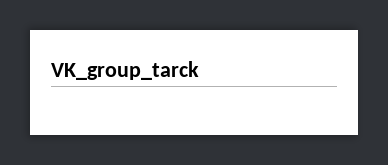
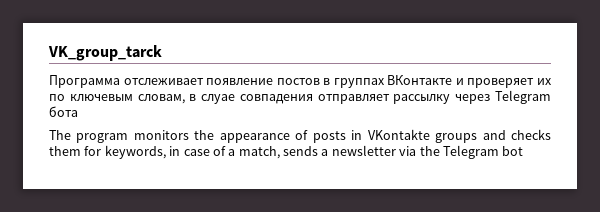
+ Программа отслеживает появление постов в группах ВКонтакте и проверяет их по ключевым словам, в слуае совпадения отправляет рассылку через Telegram бота
+ The program monitors the appearance of posts in VKontakte groups and checks them for keywords, in case of a match, sends a newsletter via the Telegram bot

